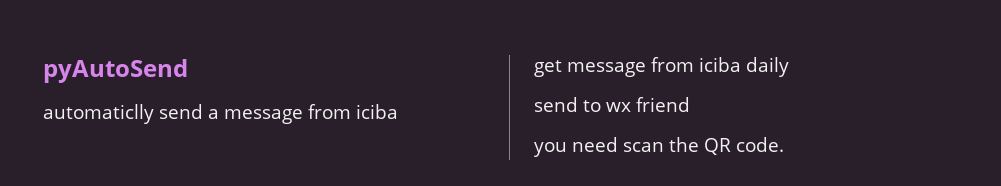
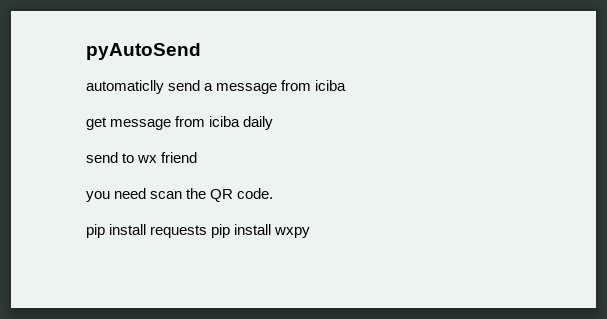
+ pip install requests pip install wxpy

